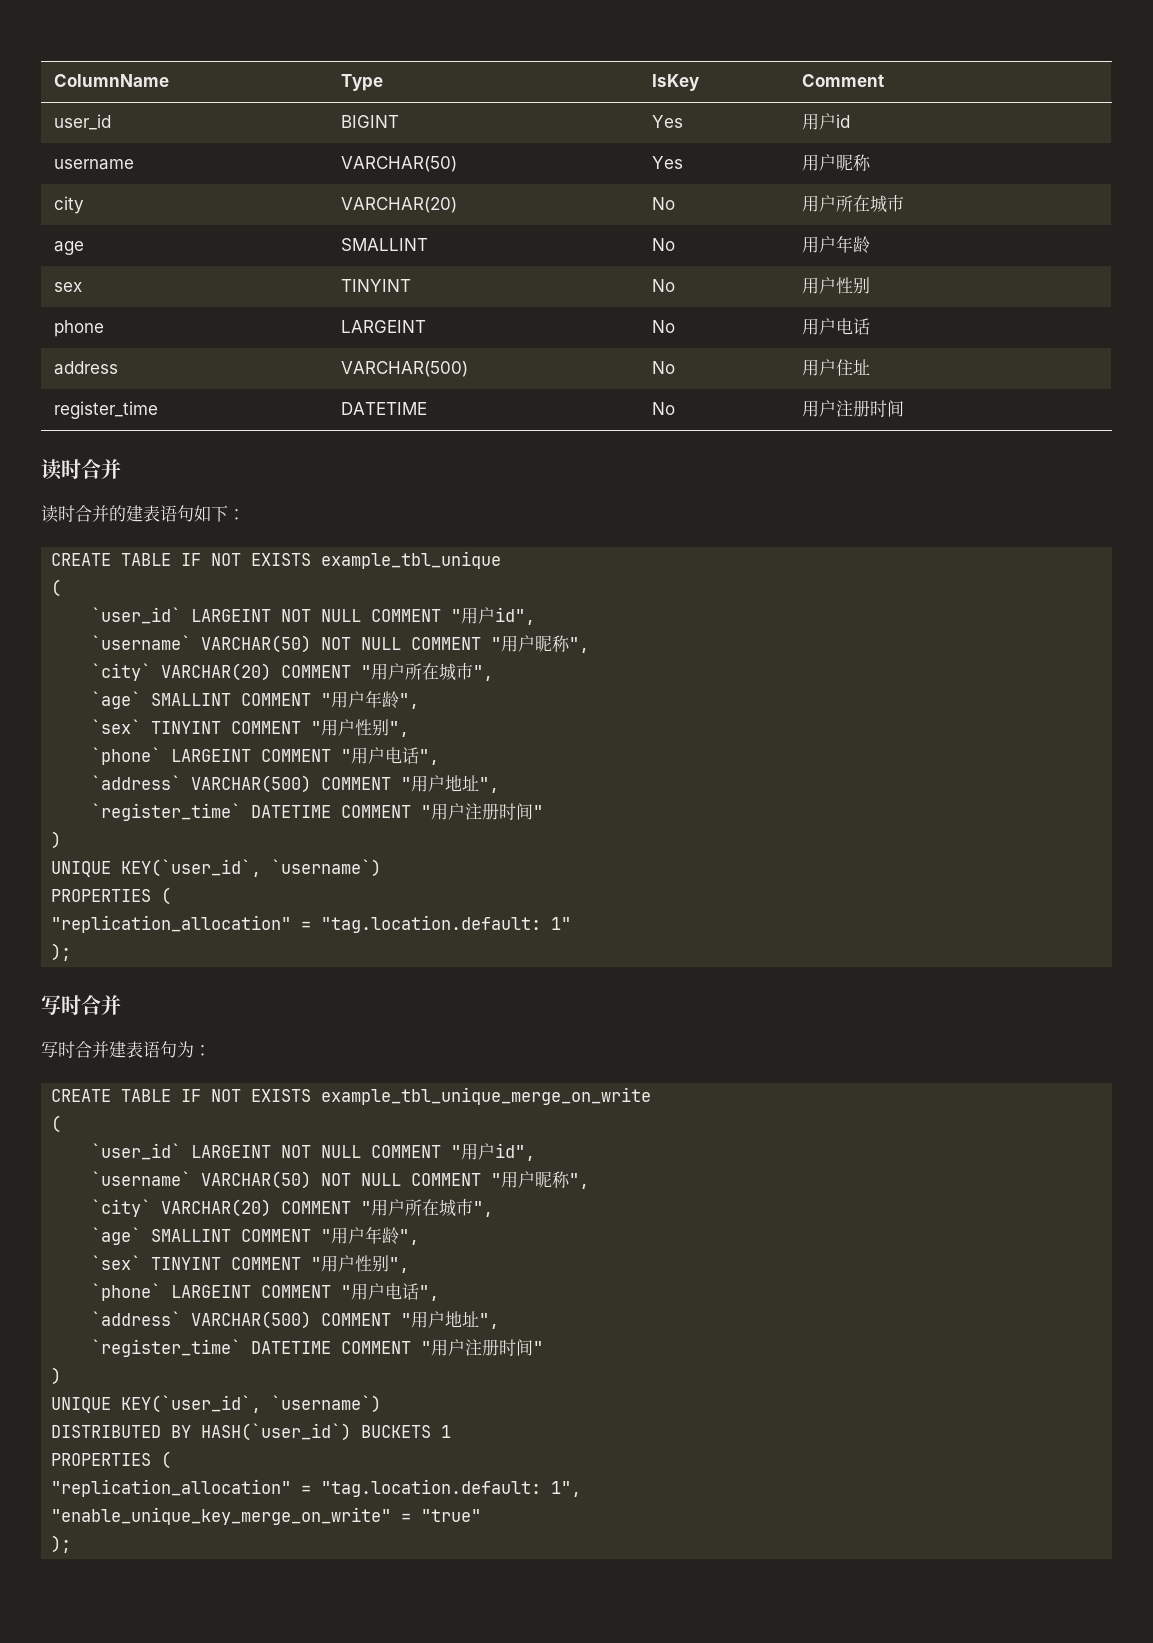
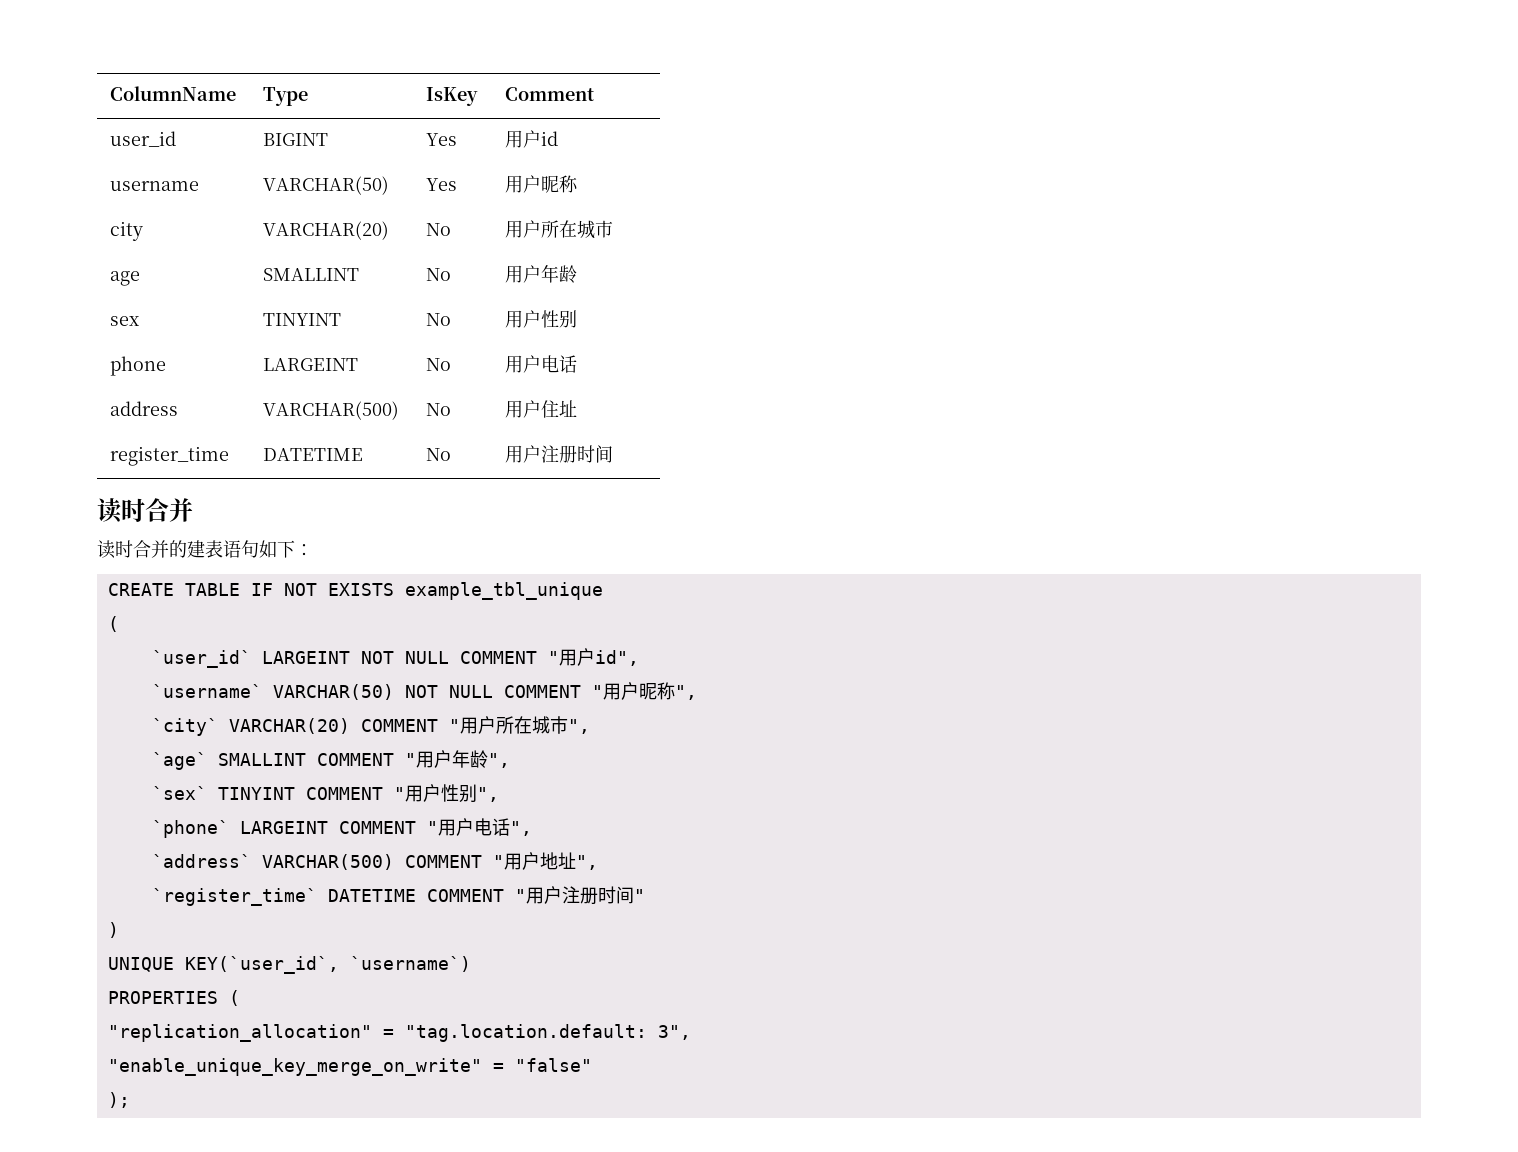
- "replication_allocation" = "tag.location.default: 1"
- );
- 写时合并
- 写时合并建表语句为：
- CREATE TABLE IF NOT EXISTS example_tbl_unique_merge_on_write
- (
- `user_id` LARGEINT NOT NULL COMMENT "用户id",
- `username` VARCHAR(50) NOT NULL COMMENT "用户昵称",
- `city` VARCHAR(20) COMMENT "用户所在城市",
- `age` SMALLINT COMMENT "用户年龄",
- `sex` TINYINT COMMENT "用户性别",
- `phone` LARGEINT COMMENT "用户电话",
- `address` VARCHAR(500) COMMENT "用户地址",
- `register_time` DATETIME COMMENT "用户注册时间"
- )
- UNIQUE KEY(`user_id`, `username`)
- DISTRIBUTED BY HASH(`user_id`) BUCKETS 1
- PROPERTIES (
- "replication_allocation" = "tag.location.default: 1",
+ "replication_allocation" = "tag.location.default: 3",
- "enable_unique_key_merge_on_write" = "true"
+ "enable_unique_key_merge_on_write" = "false"

